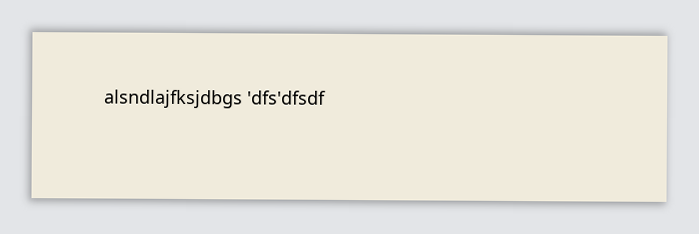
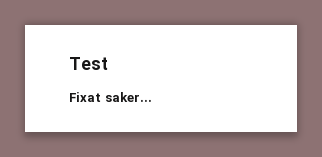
- alsndlajfksjdbgs 'dfs'dfsdf
+ Test
+ Fixat saker...

